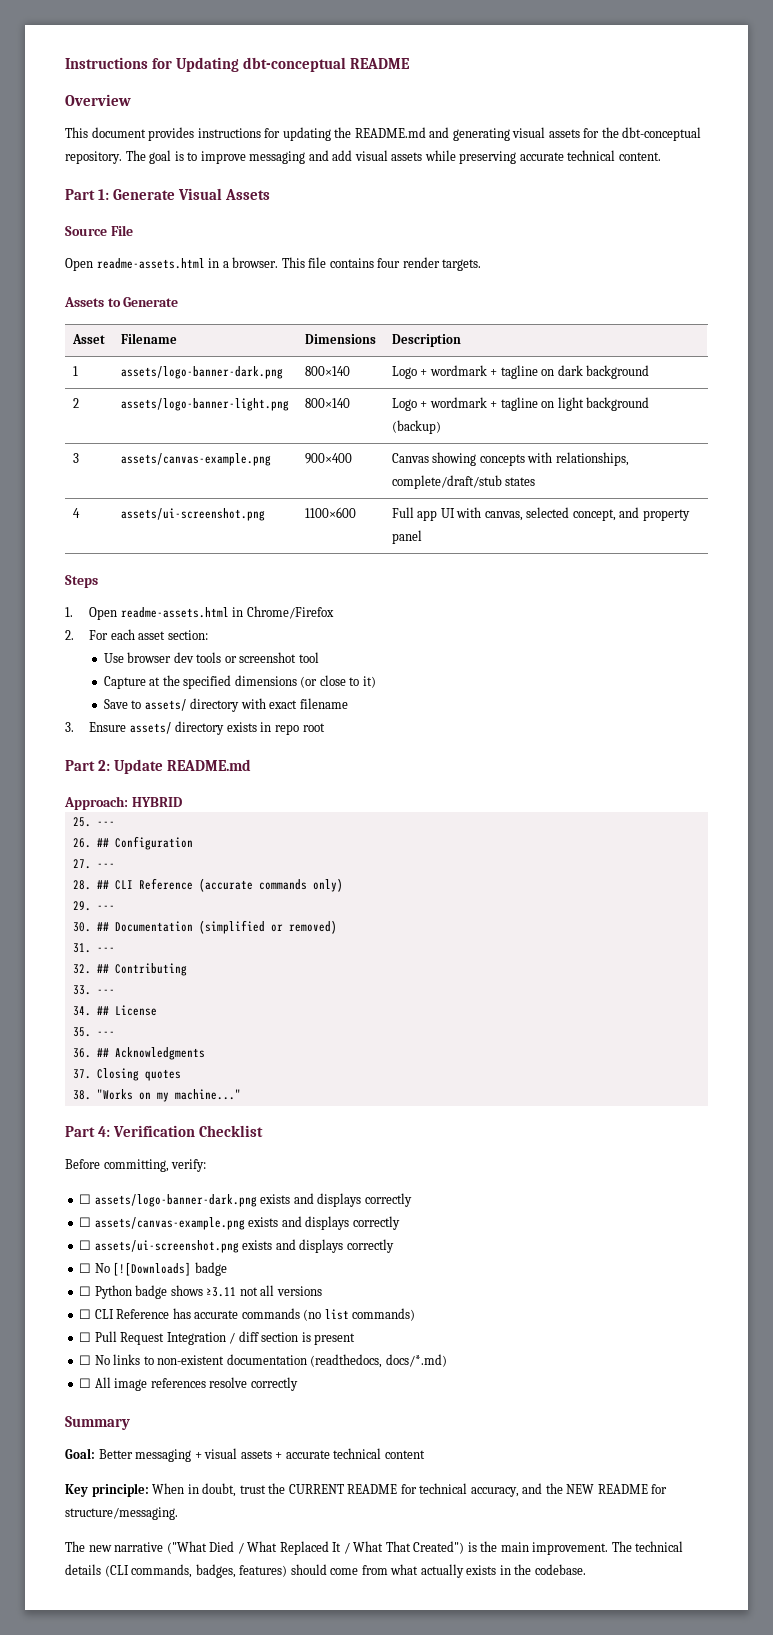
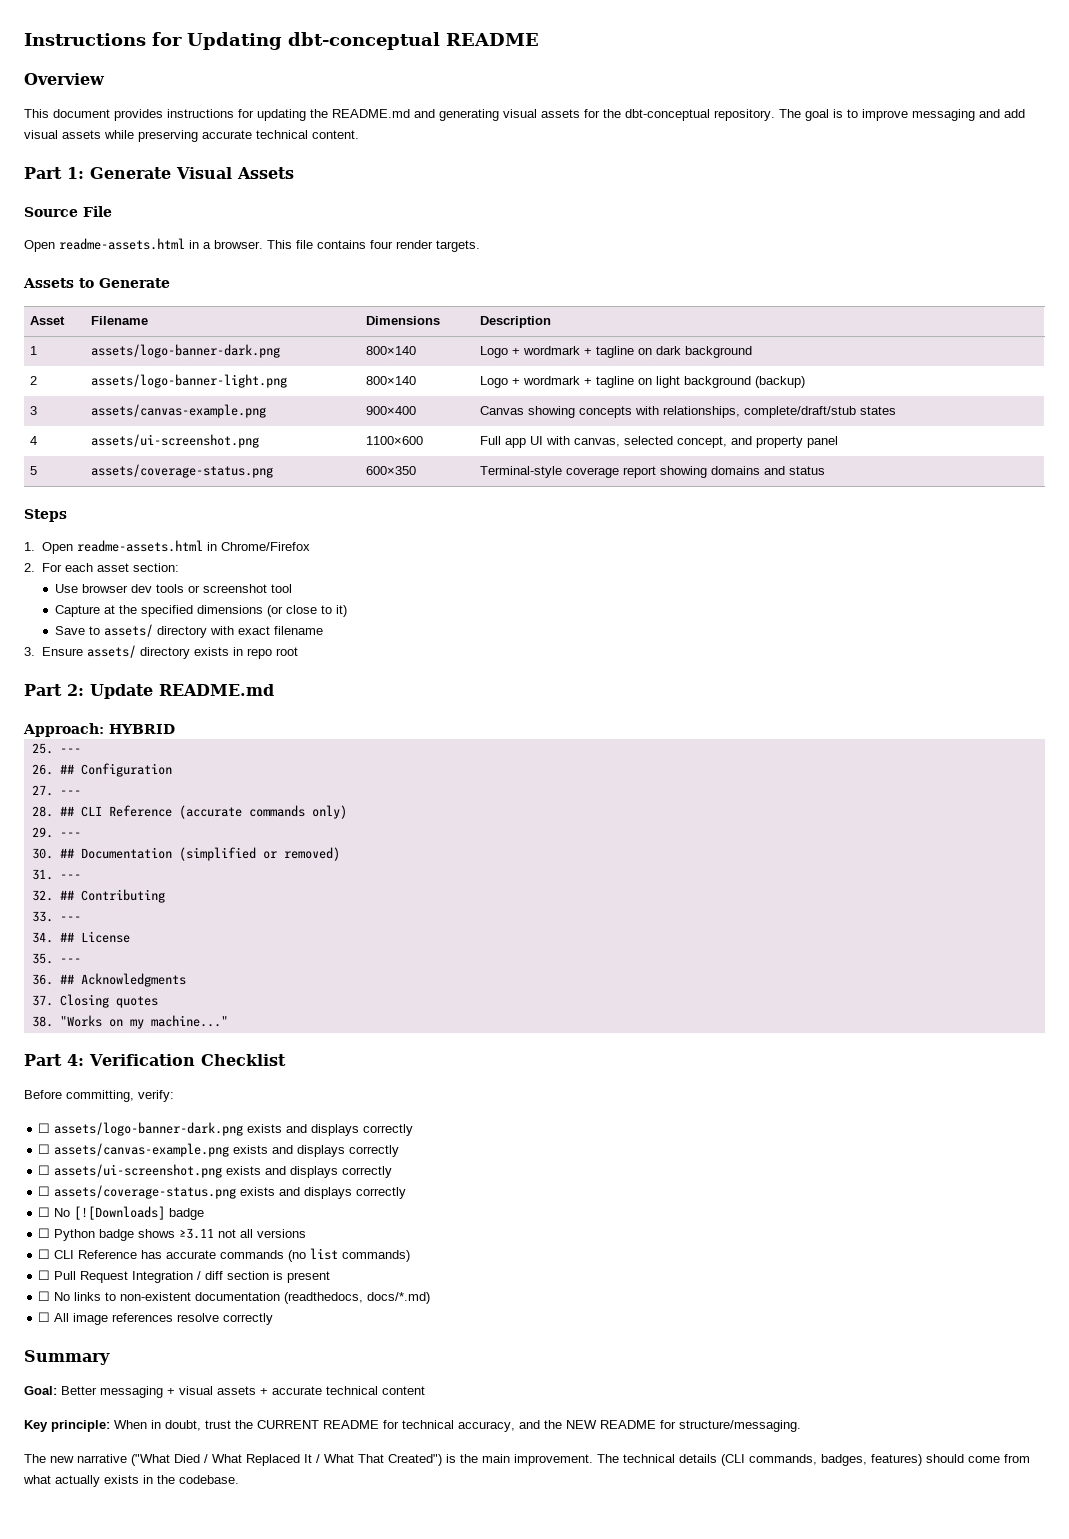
+ 5 | assets/coverage-status.png | 600×350 | Terminal-style coverage report showing domains and status
+ ☐ assets/coverage-status.png exists and displays correctly

